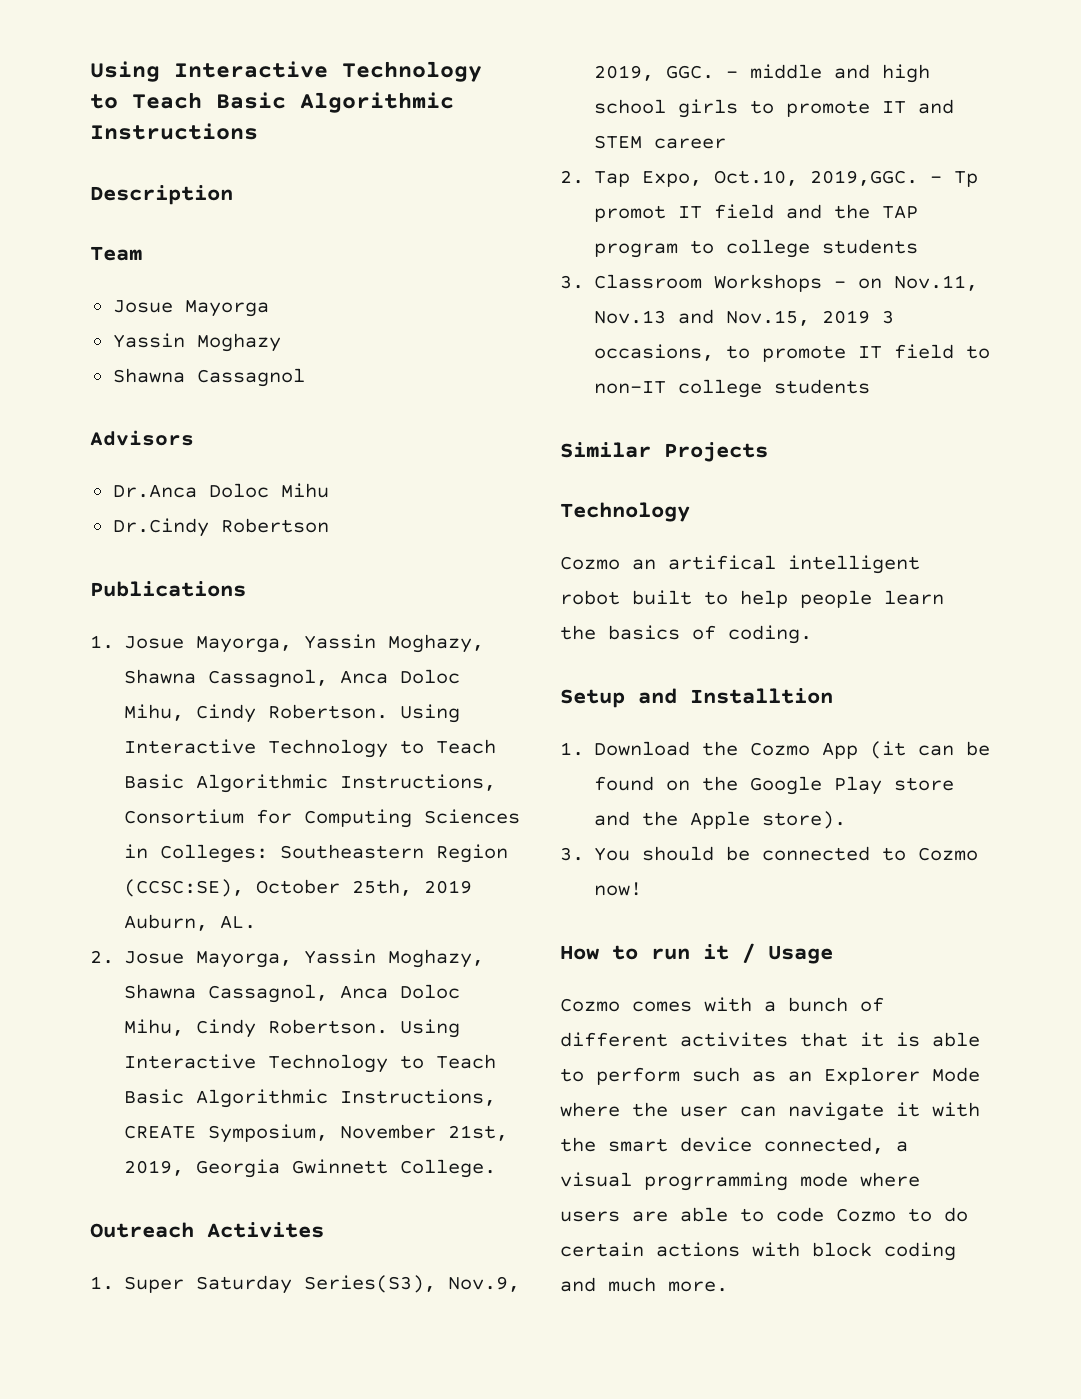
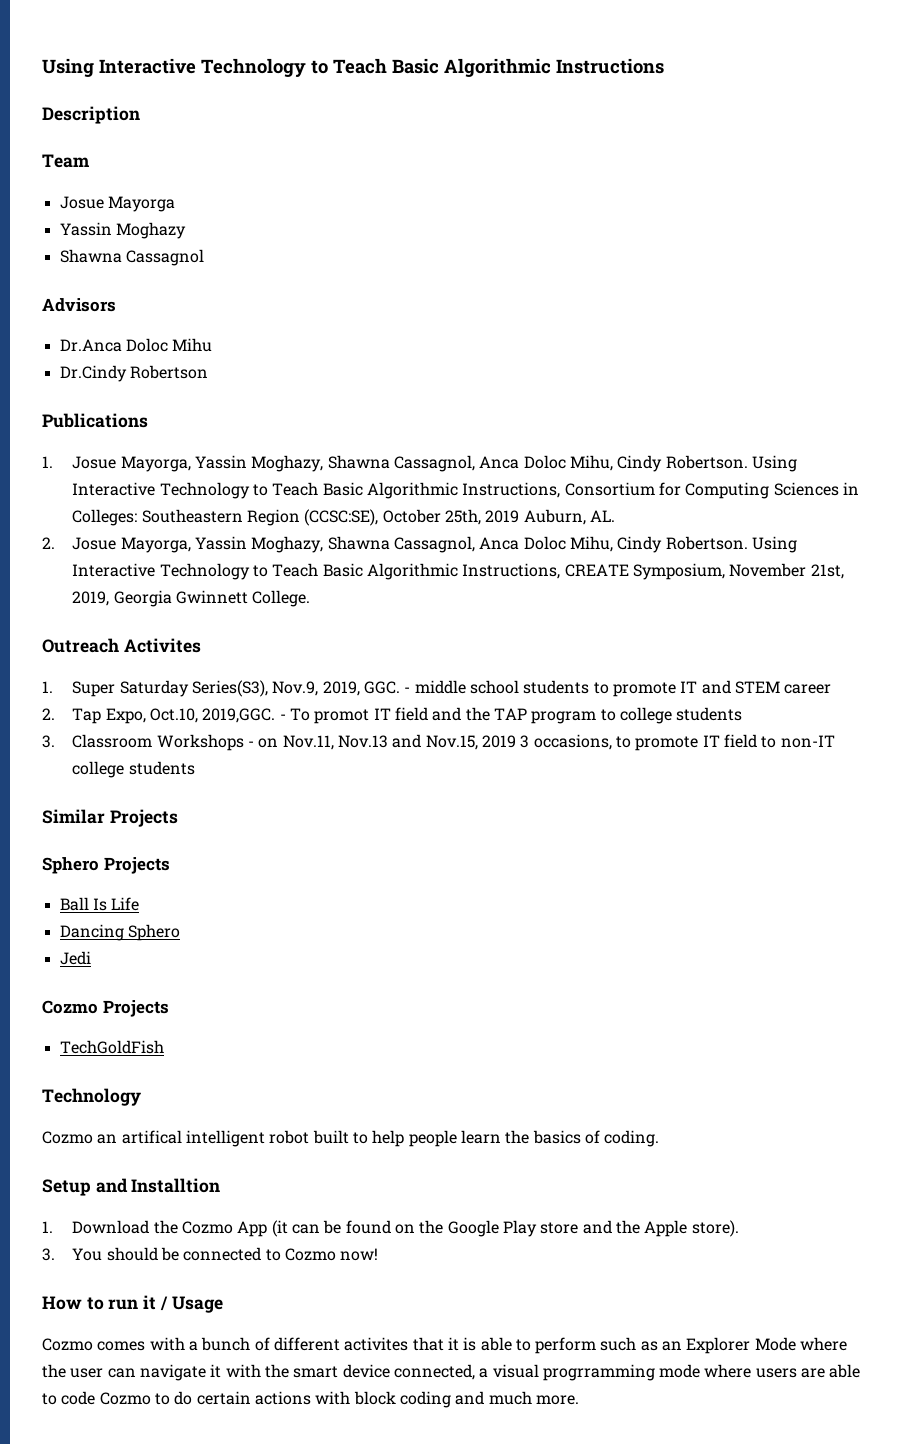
- 1. Super Saturday Series(S3), Nov.9, 2019, GGC. - middle and high school girls to promote IT and STEM career
+ 1. Super Saturday Series(S3), Nov.9, 2019, GGC. - middle school students to promote IT and STEM career
- - Tp promot IT field and the TAP program to college students
+ - To promot IT field and the TAP program to college students
+ Sphero Projects
+ Ball Is Life
+ Dancing Sphero
+ Jedi
+ Cozmo Projects
+ TechGoldFish

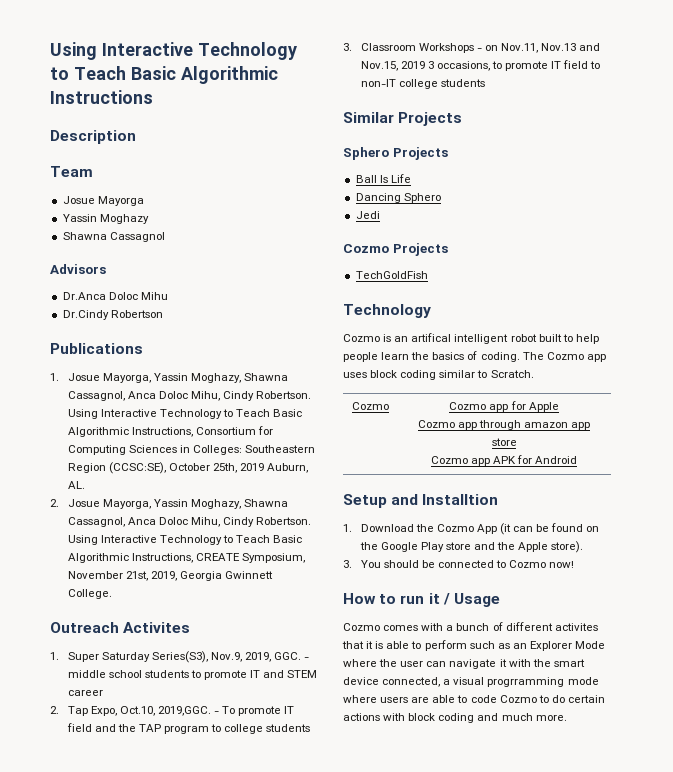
- - To promot IT field and the TAP program to college students
+ - To promote IT field and the TAP program to college students
- Cozmo an artifical intelligent robot built to help people learn the basics of coding.
+ Cozmo is an artifical intelligent robot built to help people learn the basics of coding. The Cozmo app uses block coding similar to Scratch.
+ Cozmo | Cozmo app for Apple
+ Cozmo app through amazon app store
+ Cozmo app APK for Android

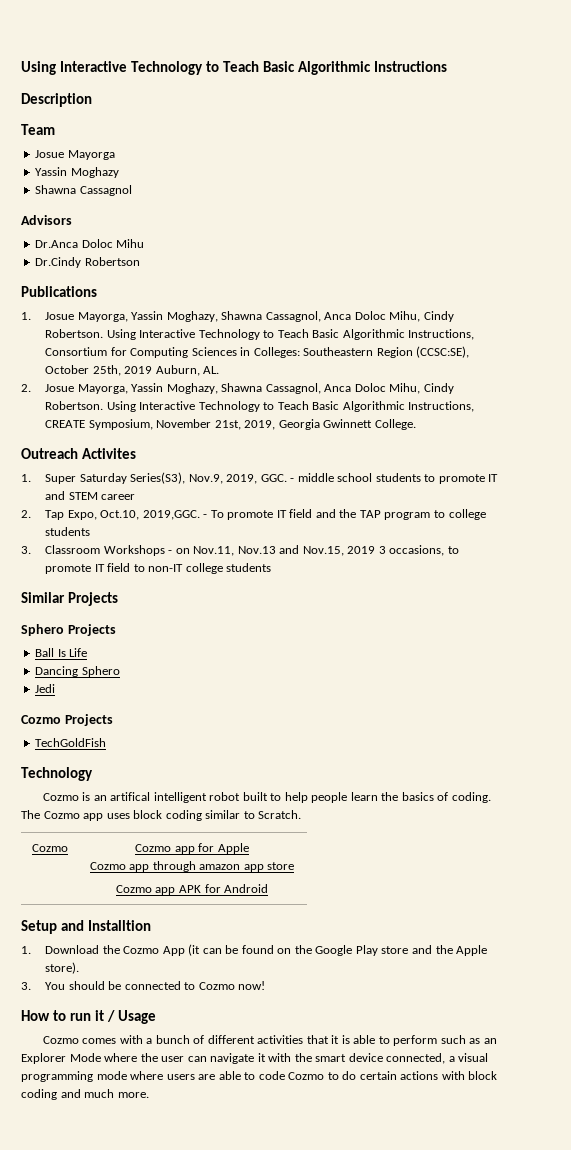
- Cozmo comes with a bunch of different activites that it is able to perform such as an Explorer Mode where the user can navigate it with the smart device connected, a visual progrramming mode where users are able to code Cozmo to do certain actions with block coding and much more.
+ Cozmo comes with a bunch of different activities that it is able to perform such as an Explorer Mode where the user can navigate it with the smart device connected, a visual programming mode where users are able to code Cozmo to do certain actions with block coding and much more.

